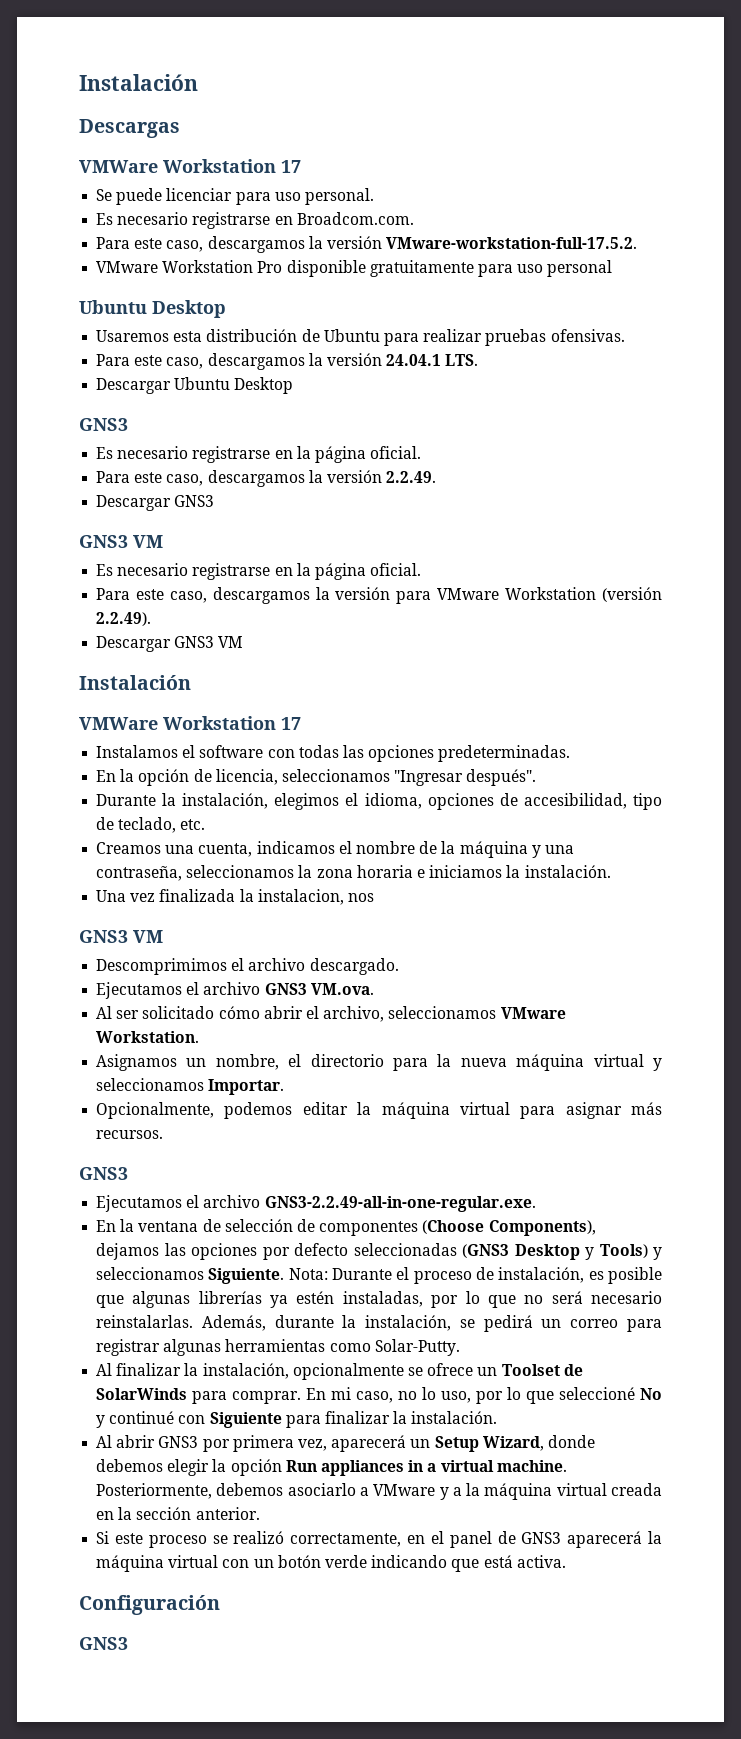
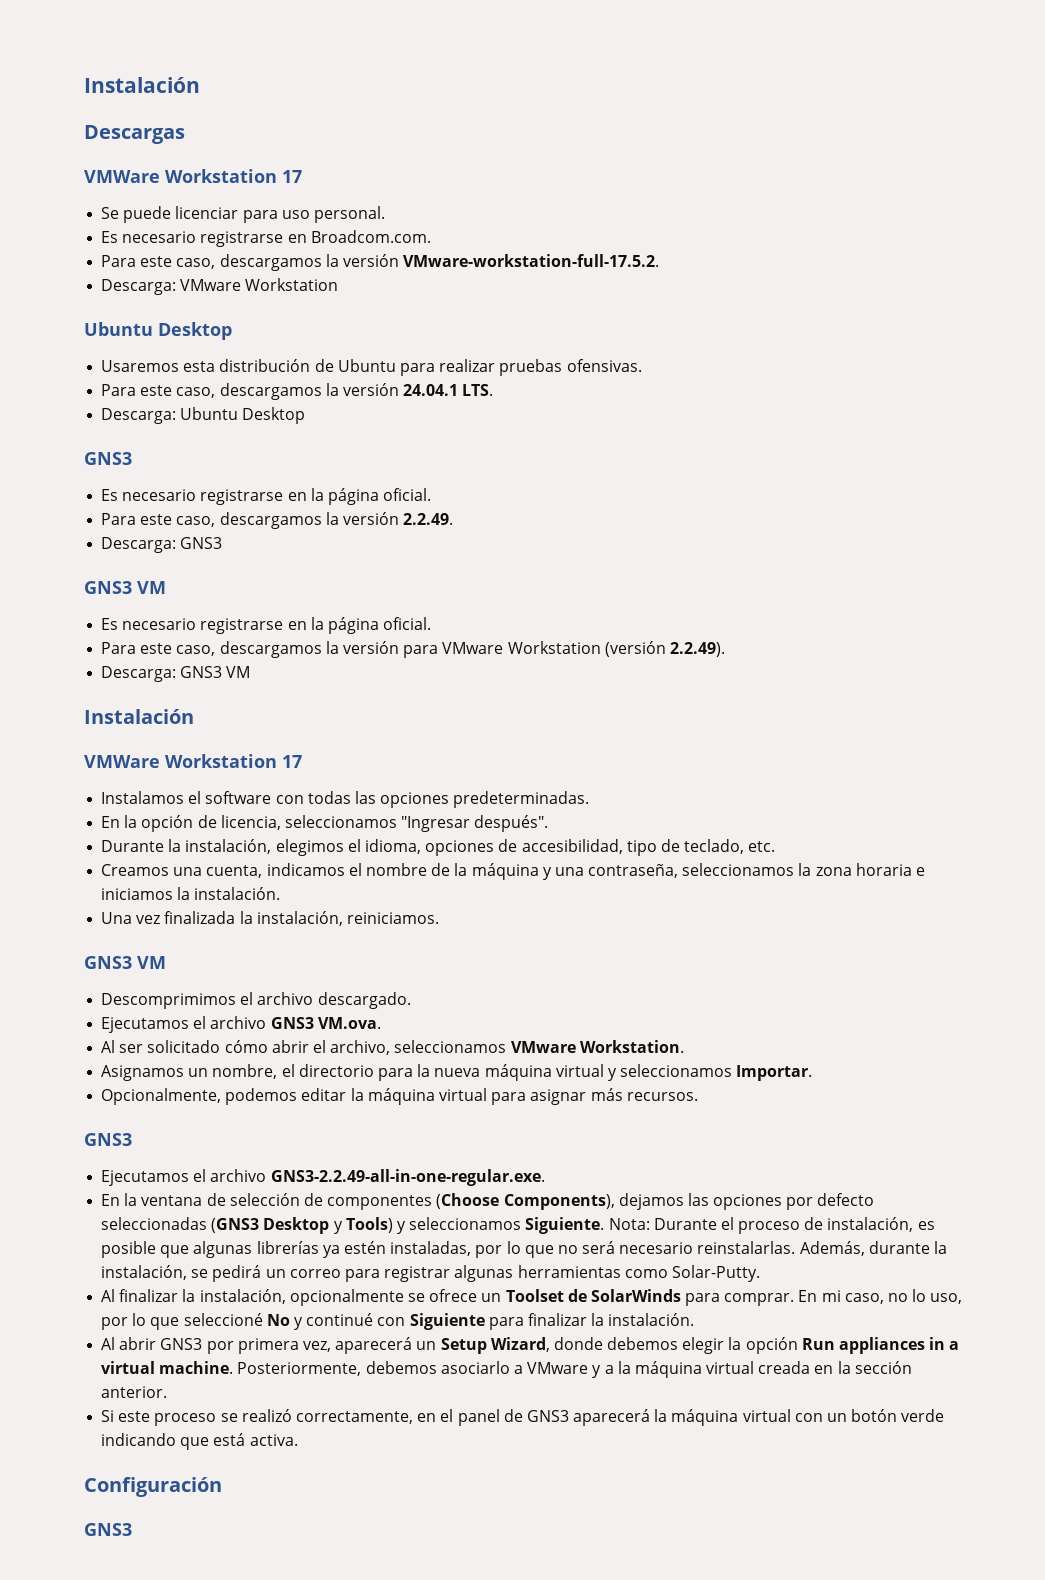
- VMware Workstation Pro disponible gratuitamente para uso personal
+ Descarga: VMware Workstation
- Descargar Ubuntu Desktop
+ Descarga: Ubuntu Desktop
  Para este caso, descargamos la versión 2.2.49.
- Descargar GNS3
+ Descarga: GNS3
- Descargar GNS3 VM
+ Descarga: GNS3 VM
- Una vez finalizada la instalacion, nos
+ Una vez finalizada la instalación, reiniciamos.

